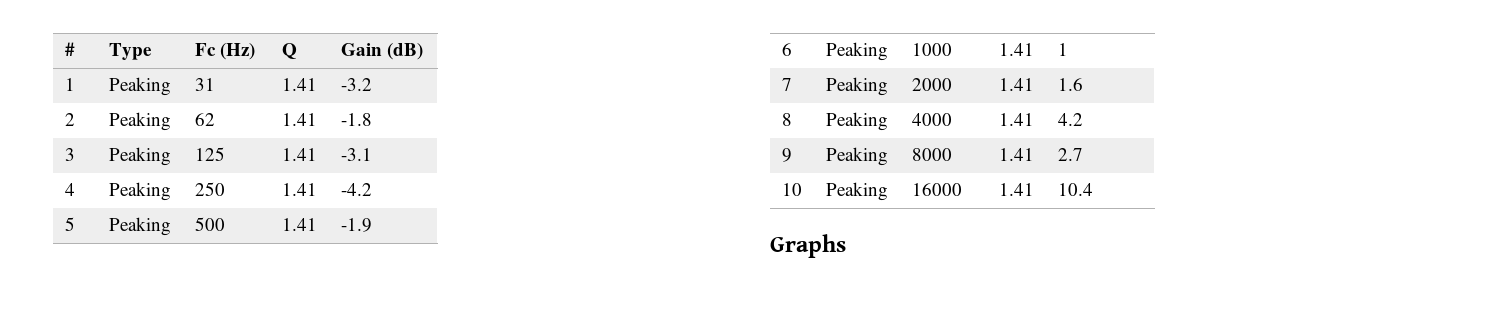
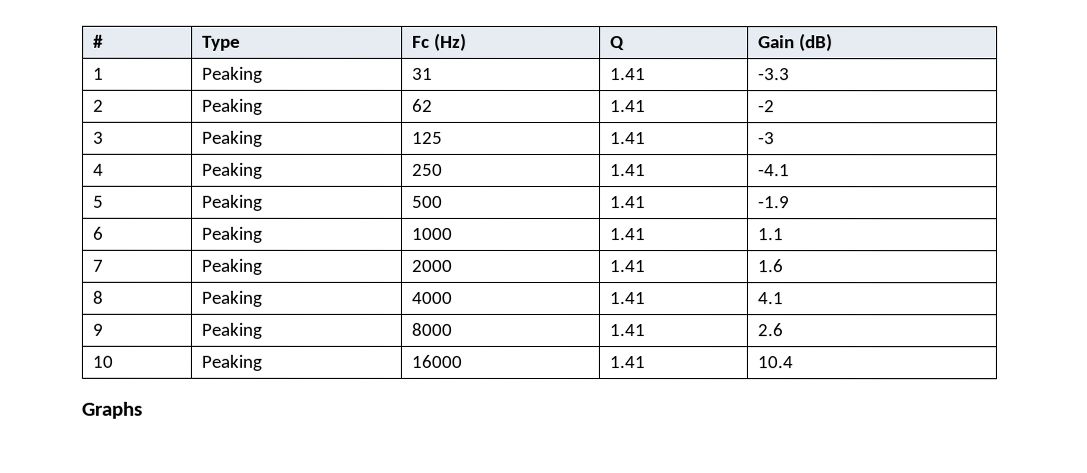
- 1 | Peaking | 31 | 1.41 | -3.2
+ 1 | Peaking | 31 | 1.41 | -3.3
- 2 | Peaking | 62 | 1.41 | -1.8
+ 2 | Peaking | 62 | 1.41 | -2
- 3 | Peaking | 125 | 1.41 | -3.1
+ 3 | Peaking | 125 | 1.41 | -3
- 4 | Peaking | 250 | 1.41 | -4.2
+ 4 | Peaking | 250 | 1.41 | -4.1
- 6 | Peaking | 1000 | 1.41 | 1
+ 6 | Peaking | 1000 | 1.41 | 1.1
- 8 | Peaking | 4000 | 1.41 | 4.2
+ 8 | Peaking | 4000 | 1.41 | 4.1
- 9 | Peaking | 8000 | 1.41 | 2.7
+ 9 | Peaking | 8000 | 1.41 | 2.6

